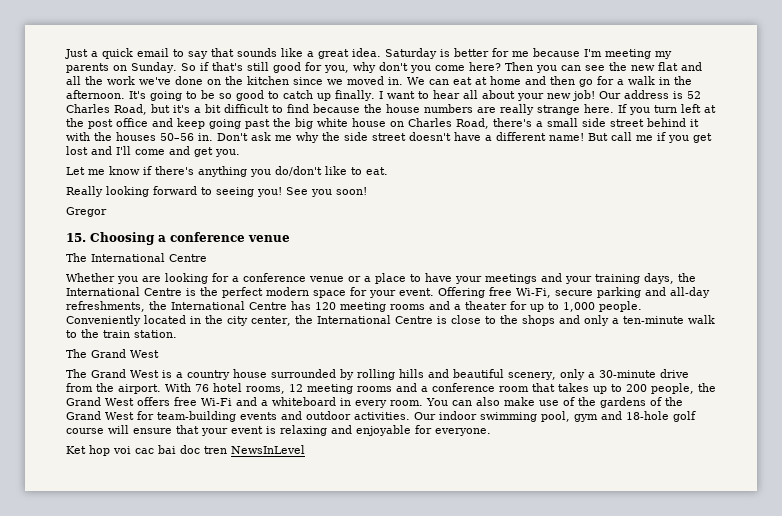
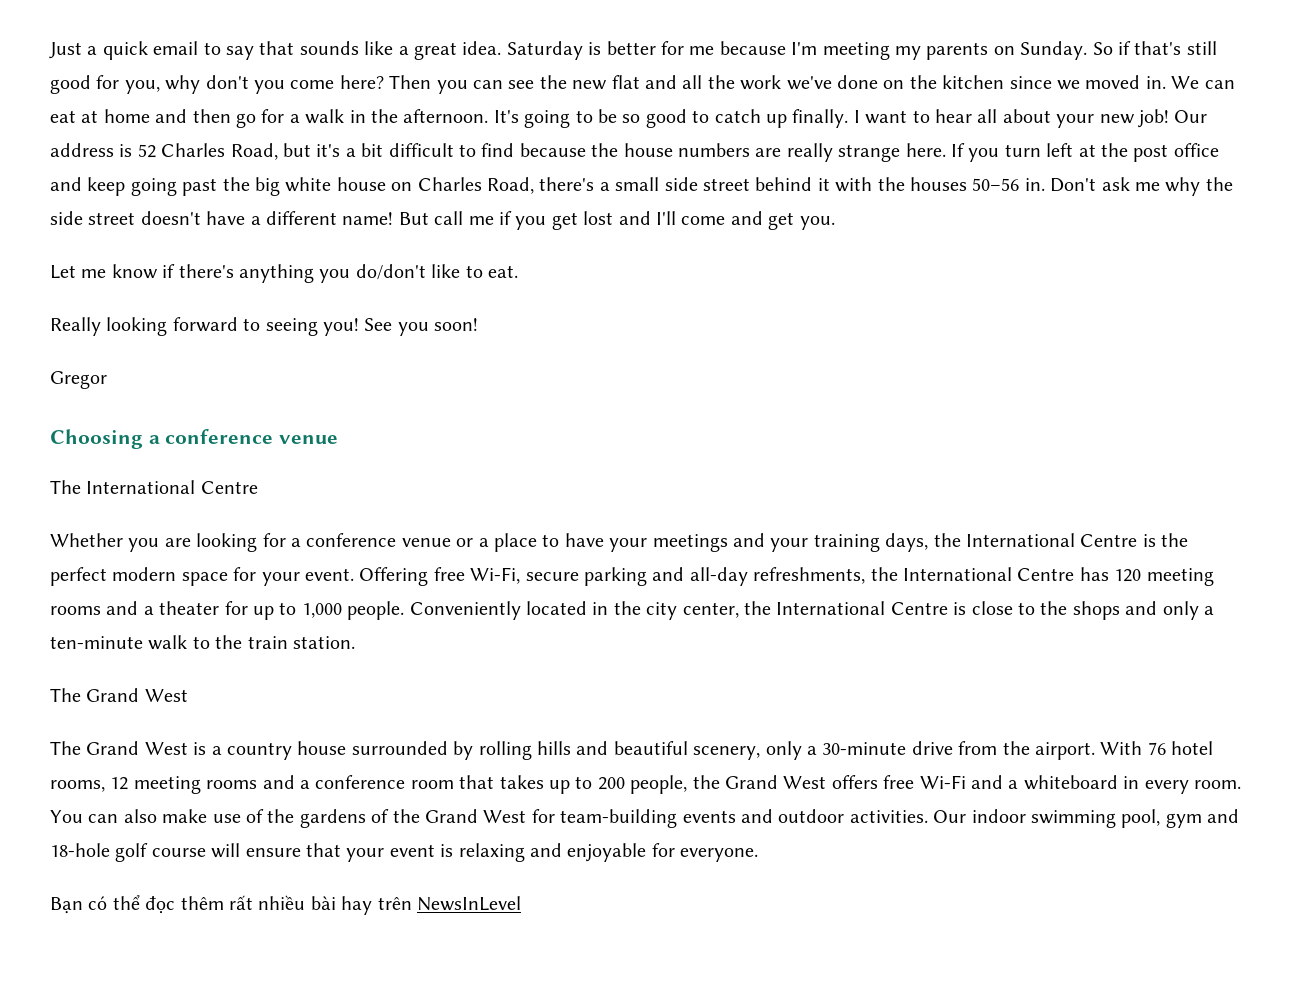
- 15. Choosing a conference venue
+ Choosing a conference venue
- Ket hop voi cac bai doc tren NewsInLevel
+ Bạn có thể đọc thêm rất nhiều bài hay trên NewsInLevel

